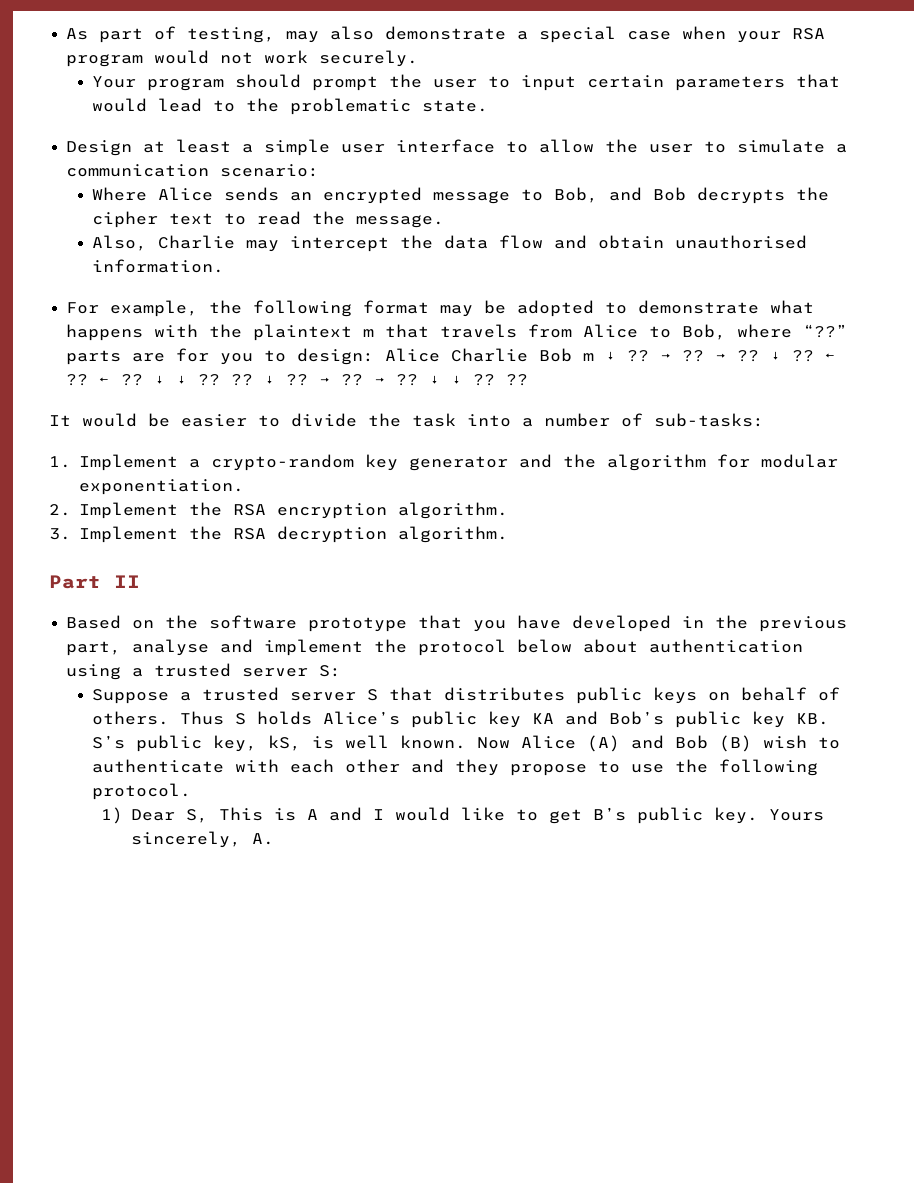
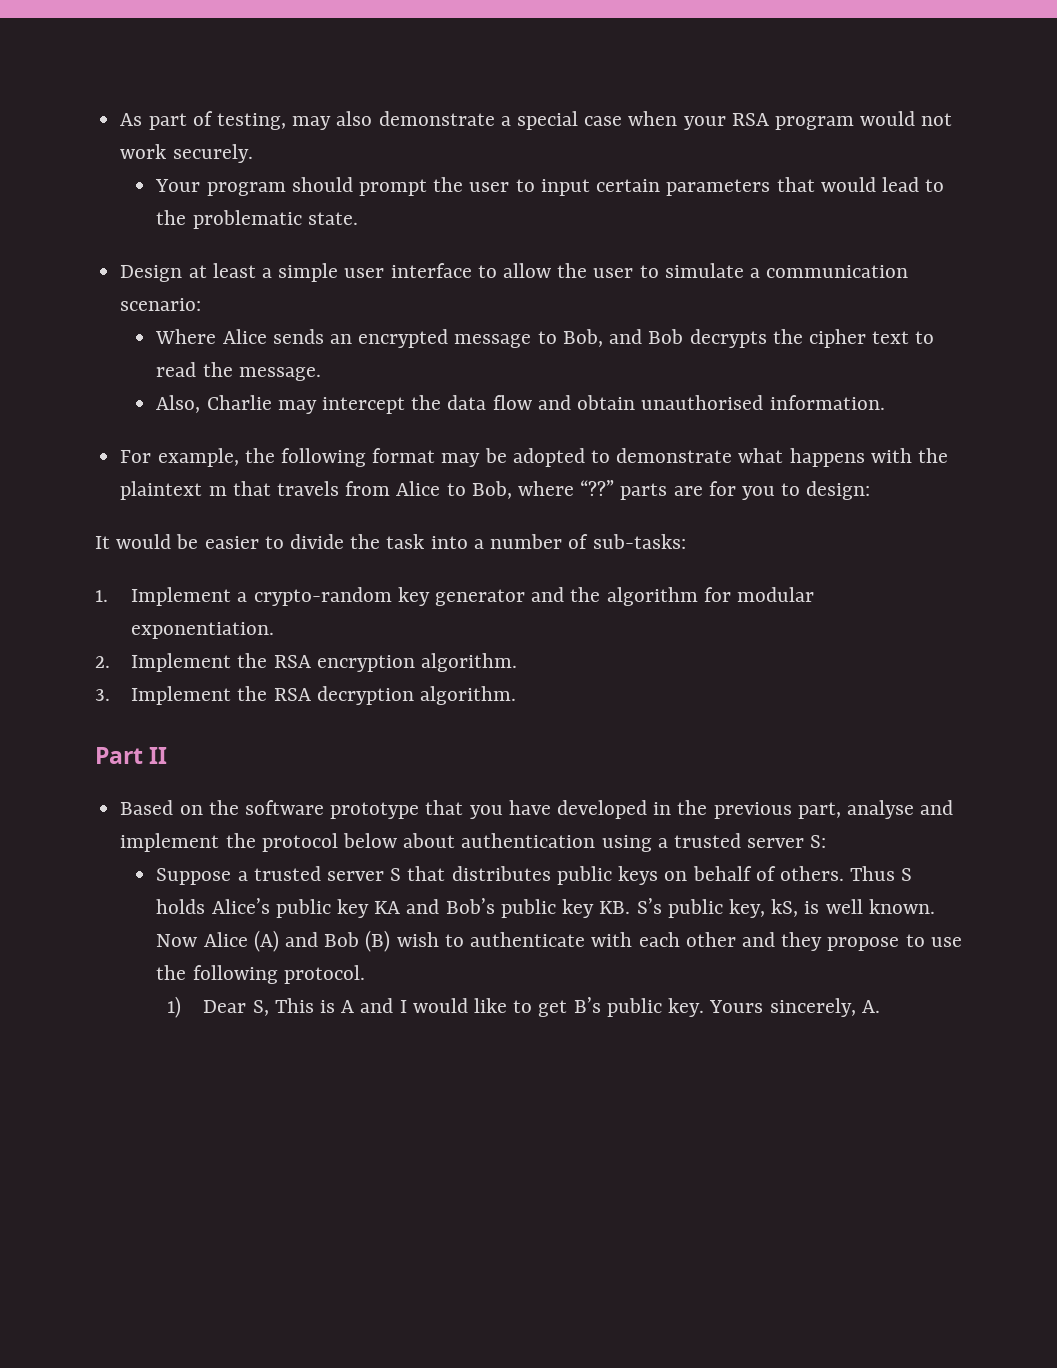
- For example, the following format may be adopted to demonstrate what happens with the plaintext m that travels from Alice to Bob, where “??” parts are for you to design: Alice Charlie Bob m ↓ ?? → ?? → ?? ↓ ?? ← ?? ← ?? ↓ ↓ ?? ?? ↓ ?? → ?? → ?? ↓ ↓ ?? ??
+ For example, the following format may be adopted to demonstrate what happens with the plaintext m that travels from Alice to Bob, where “??” parts are for you to design:

